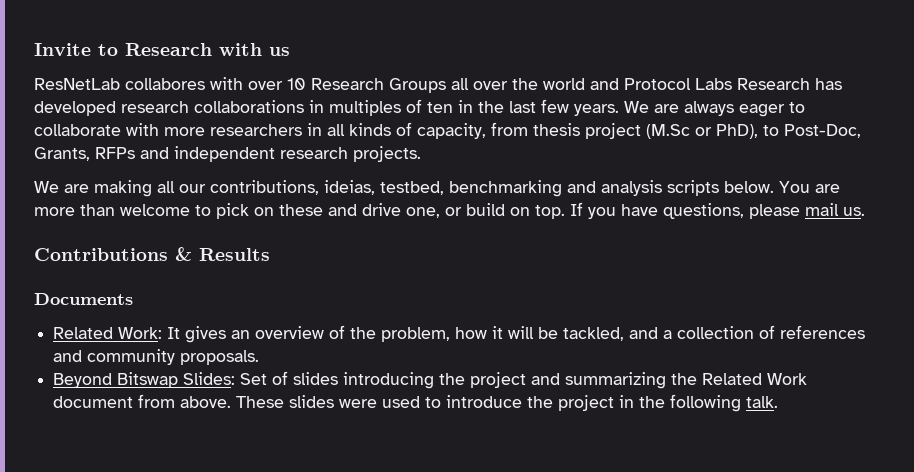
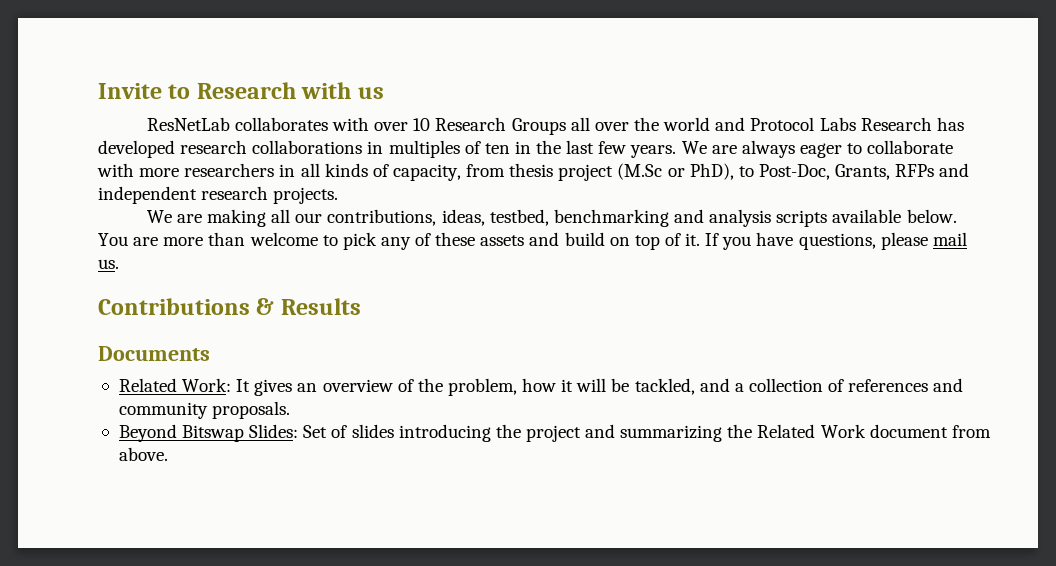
- ResNetLab collabores with over 10 Research Groups all over the world and Protocol Labs Research has developed research collaborations in multiples of ten in the last few years.
+ ResNetLab collaborates with over 10 Research Groups all over the world and Protocol Labs Research has developed research collaborations in multiples of ten in the last few years.
- We are making all our contributions, ideias, testbed, benchmarking and analysis scripts below.
+ We are making all our contributions, ideas, testbed, benchmarking and analysis scripts available below.
- You are more than welcome to pick on these and drive one, or build on top.
+ You are more than welcome to pick any of these assets and build on top of it.
- These slides were used to introduce the project in the following talk.

